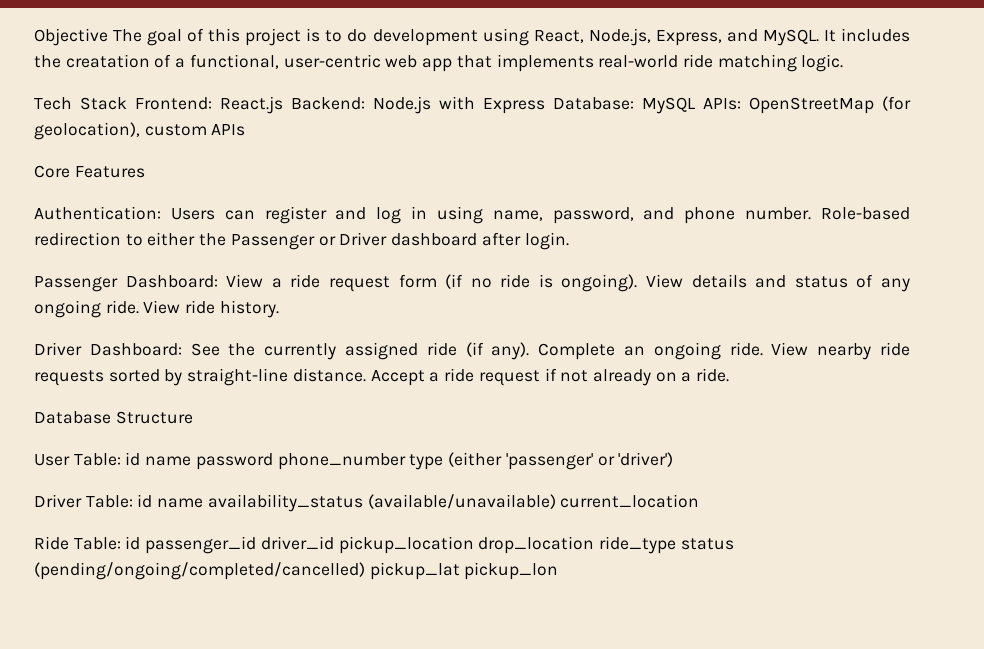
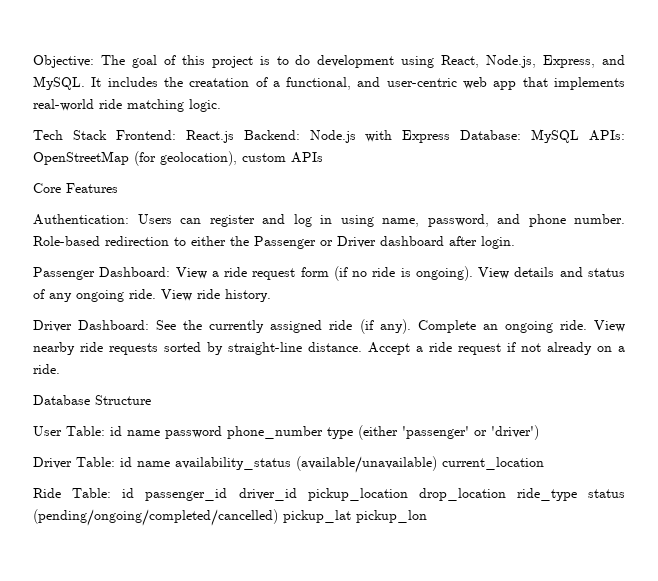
- Objective The goal of this project is to do development using React, Node.js, Express, and MySQL.
+ Objective: The goal of this project is to do development using React, Node.js, Express, and MySQL.
- It includes the creatation of a functional, user-centric web app that implements real-world ride matching logic.
+ It includes the creatation of a functional, and user-centric web app that implements real-world ride matching logic.

